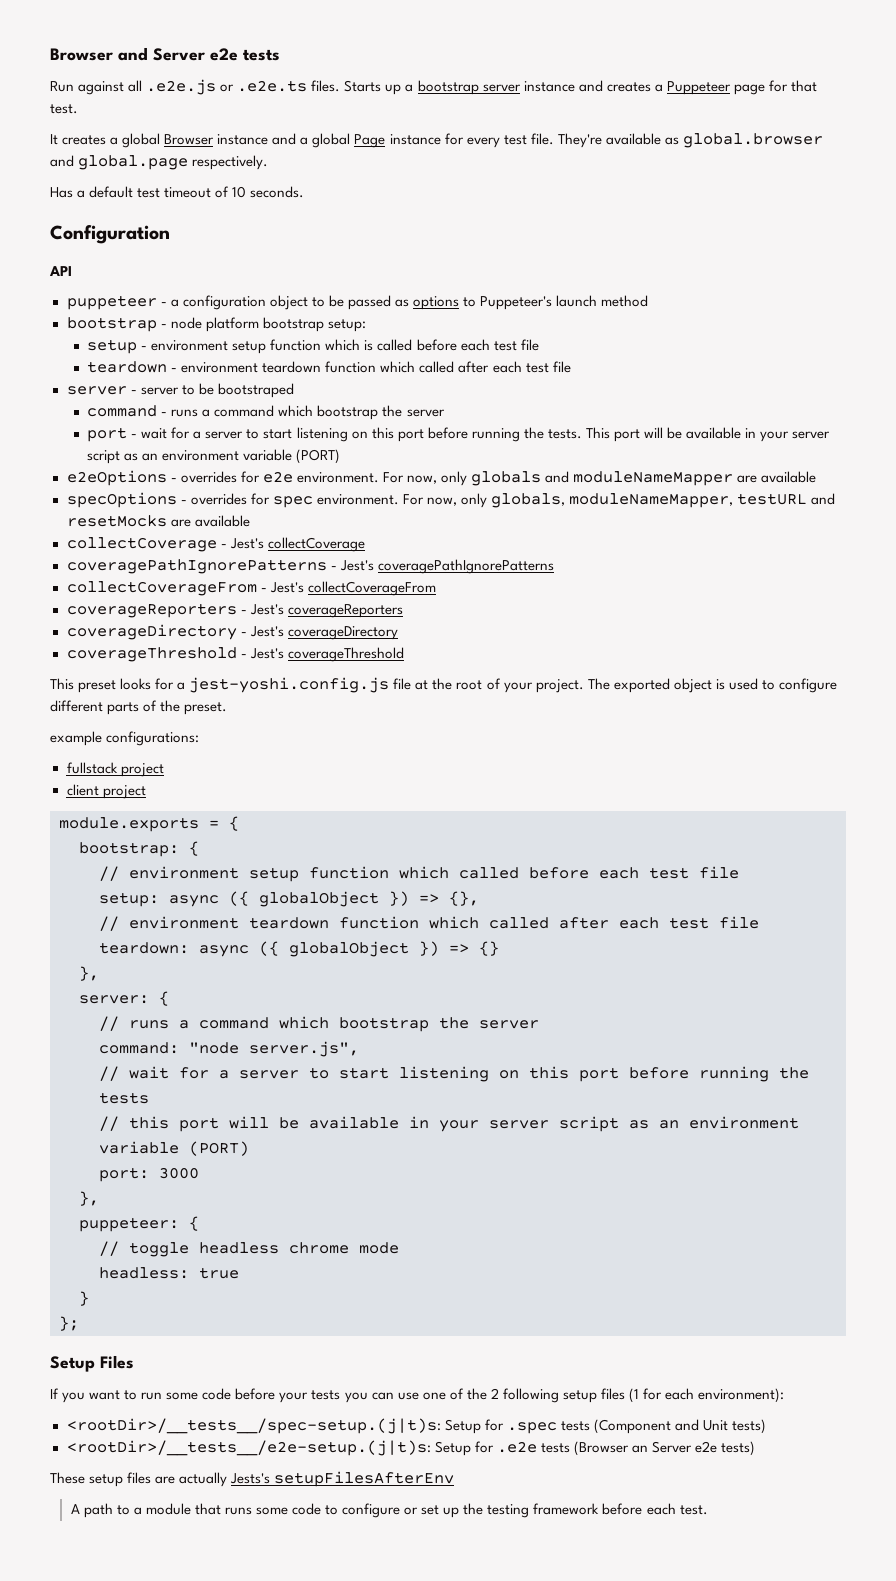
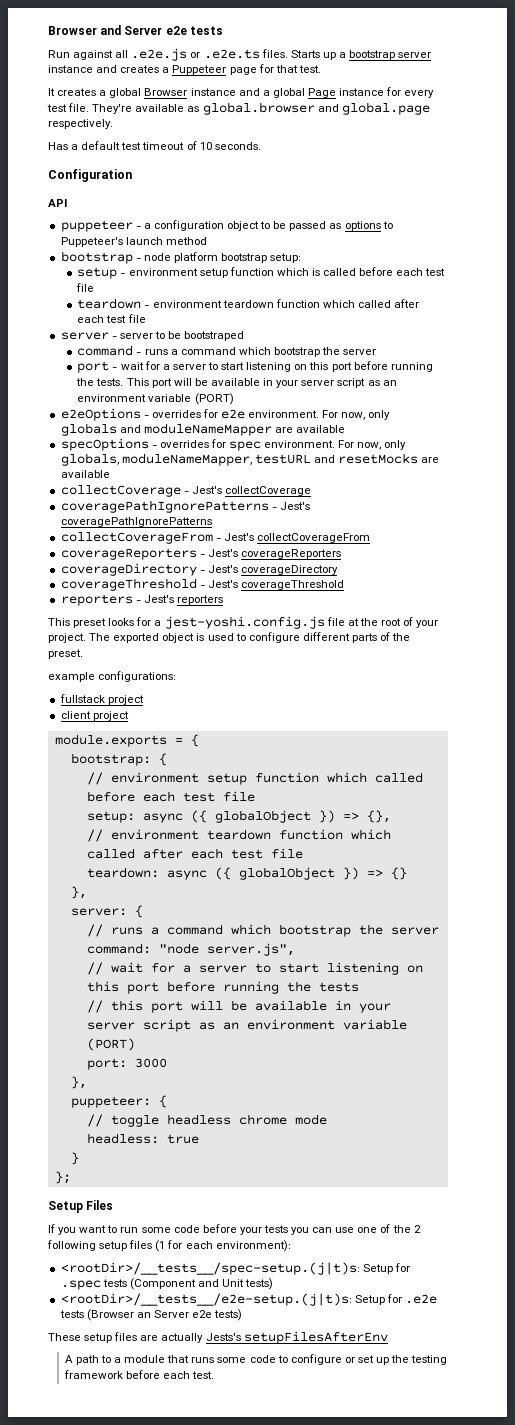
+ reporters - Jest's reporters

